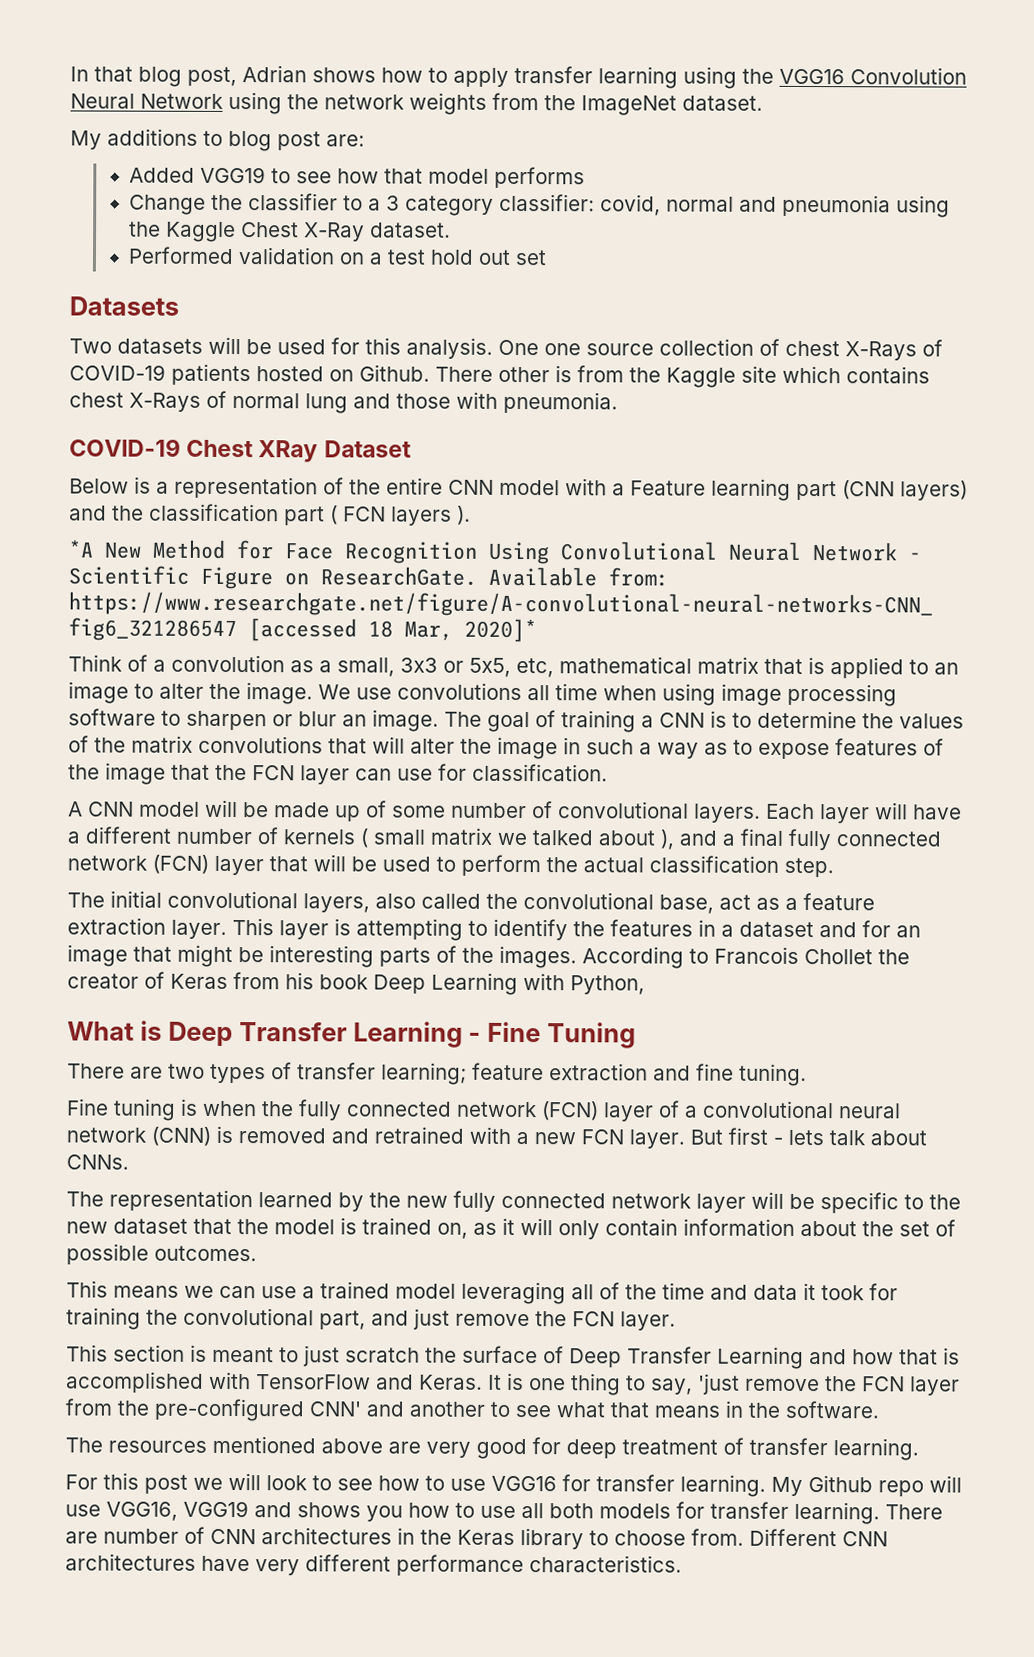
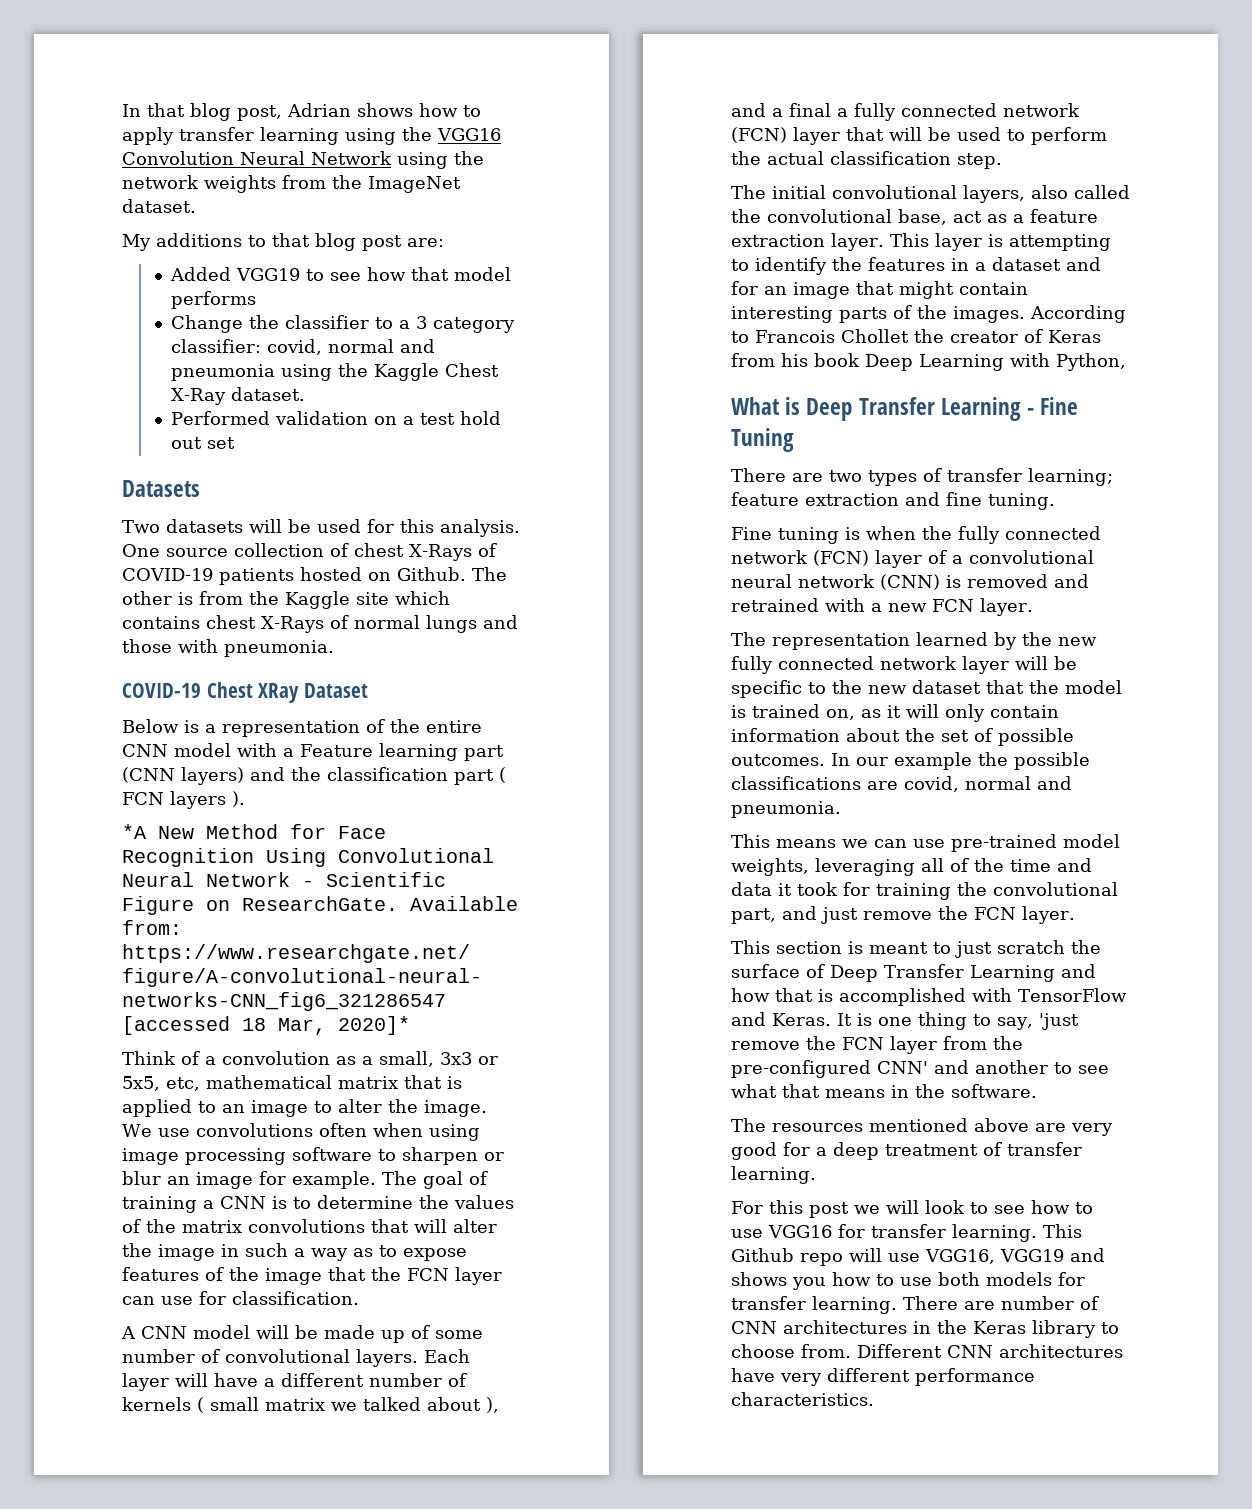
- My additions to blog post are:
+ My additions to that blog post are:
- One one source collection of chest X-Rays of COVID-19 patients hosted on Github.
+ One source collection of chest X-Rays of COVID-19 patients hosted on Github.
- There other is from the Kaggle site which contains chest X-Rays of normal lung and those with pneumonia.
+ The other is from the Kaggle site which contains chest X-Rays of normal lungs and those with pneumonia.
- We use convolutions all time when using image processing software to sharpen or blur an image.
+ We use convolutions often when using image processing software to sharpen or blur an image for example.
- Each layer will have a different number of kernels ( small matrix we talked about ), and a final fully connected network (FCN) layer that will be used to perform the actual classification step.
+ Each layer will have a different number of kernels ( small matrix we talked about ), and a final a fully connected network (FCN) layer that will be used to perform the actual classification step.
- This layer is attempting to identify the features in a dataset and for an image that might be interesting parts of the images.
+ This layer is attempting to identify the features in a dataset and for an image that might contain interesting parts of the images.
- But first - lets talk about CNNs.
+ In our example the possible classifications are covid, normal and pneumonia.
- This means we can use a trained model leveraging all of the time and data it took for training the convolutional part, and just remove the FCN layer.
+ This means we can use pre-trained model weights, leveraging all of the time and data it took for training the convolutional part, and just remove the FCN layer.
- The resources mentioned above are very good for deep treatment of transfer learning.
+ The resources mentioned above are very good for a deep treatment of transfer learning.
- My Github repo will use VGG16, VGG19 and shows you how to use all both models for transfer learning.
+ This Github repo will use VGG16, VGG19 and shows you how to use both models for transfer learning.

